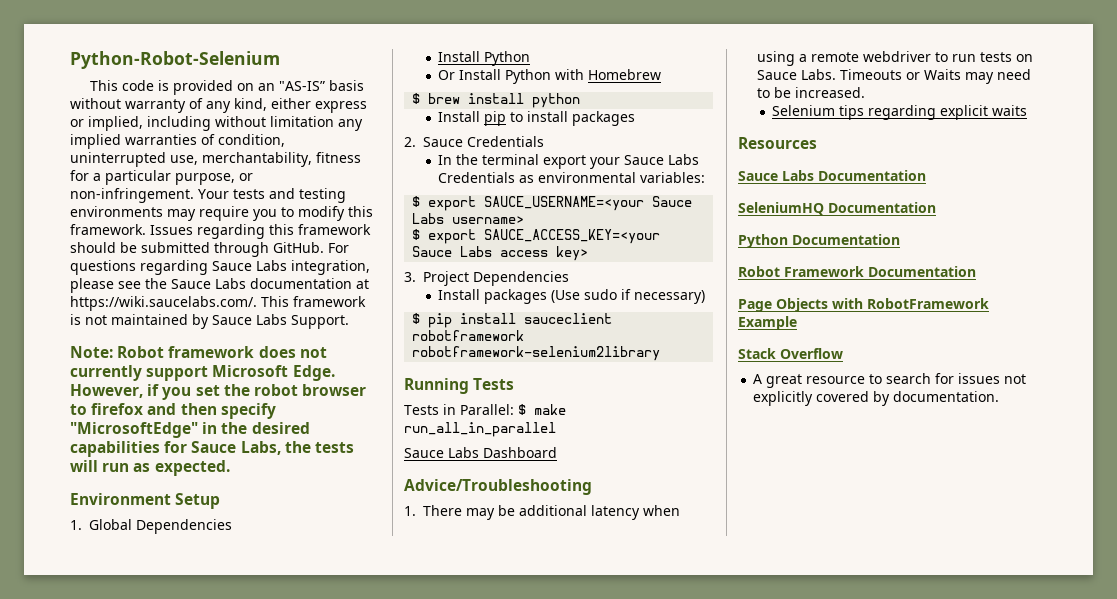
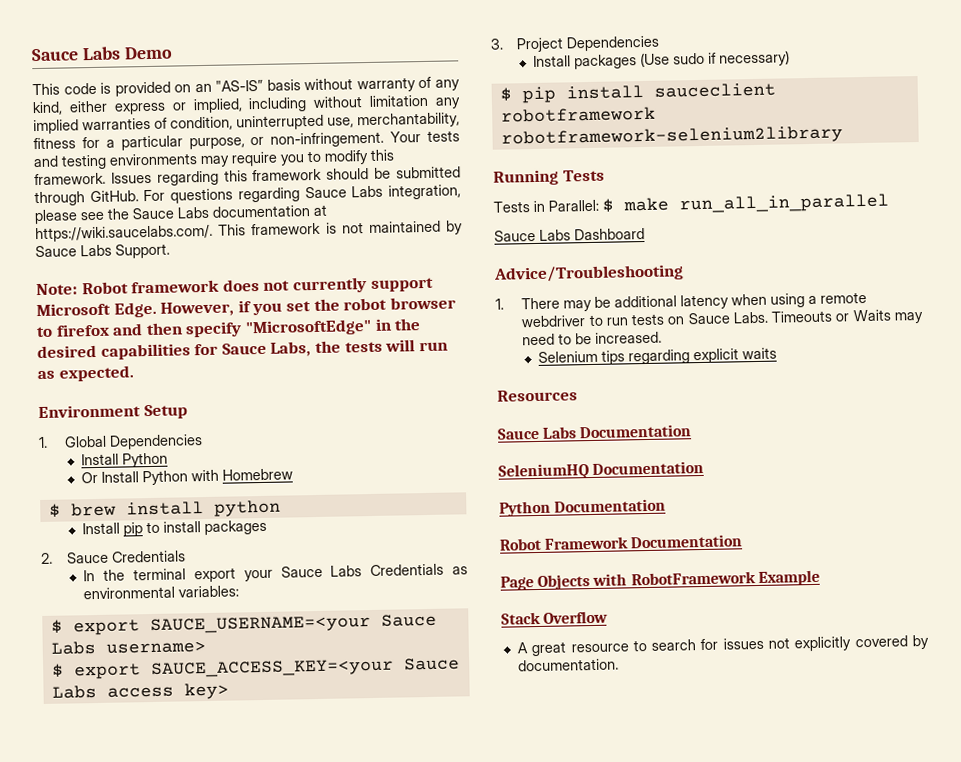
- Python-Robot-Selenium
+ Sauce Labs Demo

